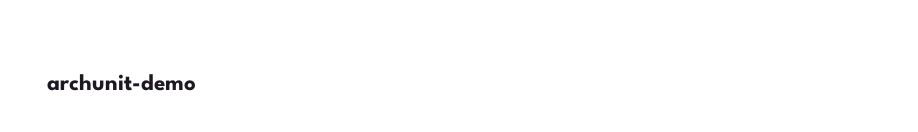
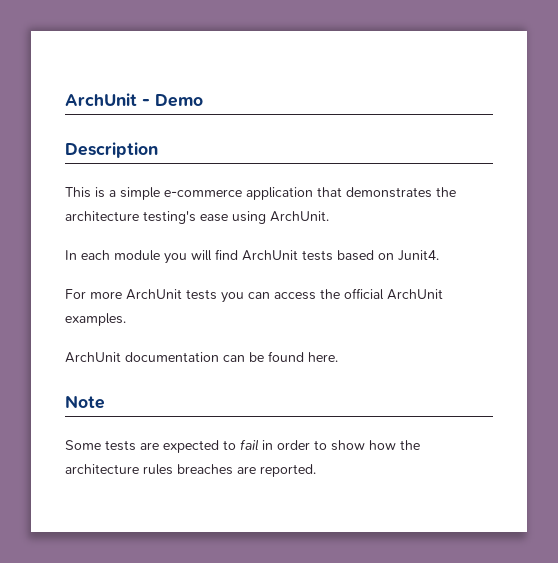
- archunit-demo
+ ArchUnit - Demo
+ Description
+ This is a simple e-commerce application that demonstrates the architecture testing's ease using ArchUnit.
+ In each module you will find ArchUnit tests based on Junit4.
+ For more ArchUnit tests you can access the official ArchUnit examples.
+ ArchUnit documentation can be found here.
+ Note
+ Some tests are expected to fail in order to show how the architecture rules breaches are reported.

